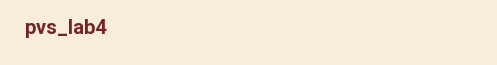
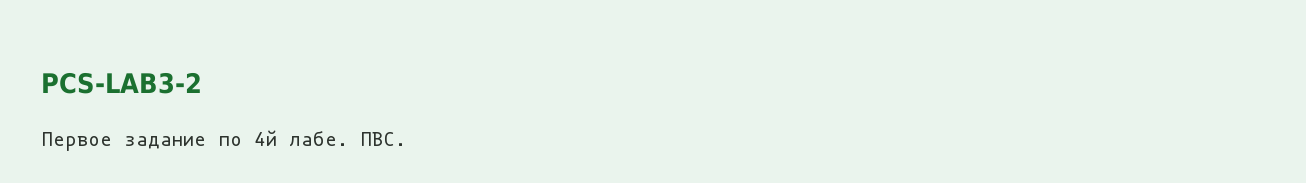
- pvs_lab4
+ PCS-LAB3-2
+ Первое задание по 4й лабе. ПВС.

